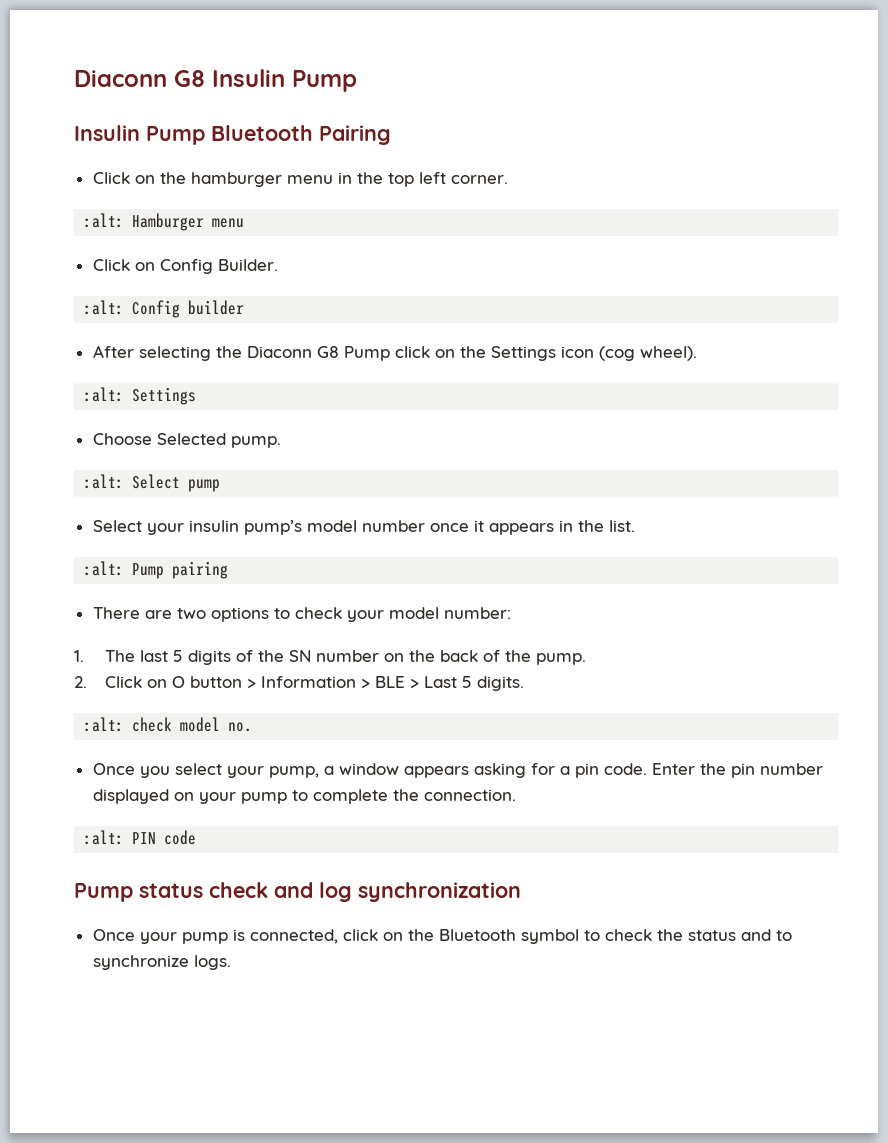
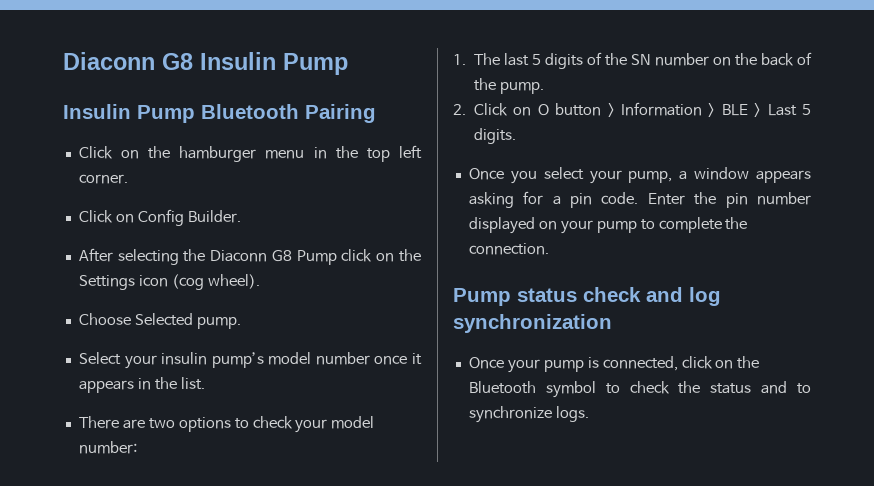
- :alt: Hamburger menu
- :alt: Config builder
- :alt: Settings
- :alt: Select pump
- :alt: Pump pairing
- :alt: check model no.
- :alt: PIN code

